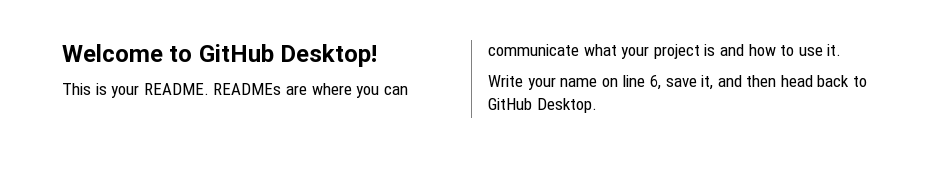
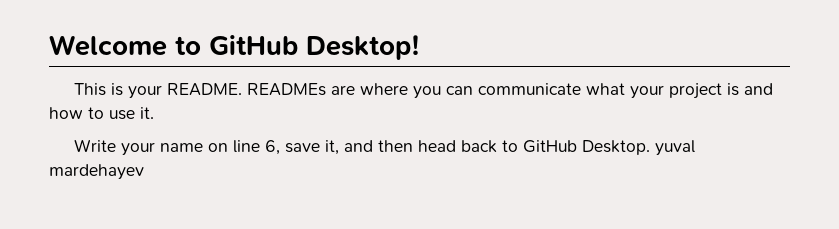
- Write your name on line 6, save it, and then head back to GitHub Desktop.
+ Write your name on line 6, save it, and then head back to GitHub Desktop. yuval mardehayev

